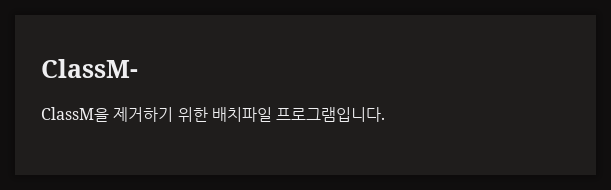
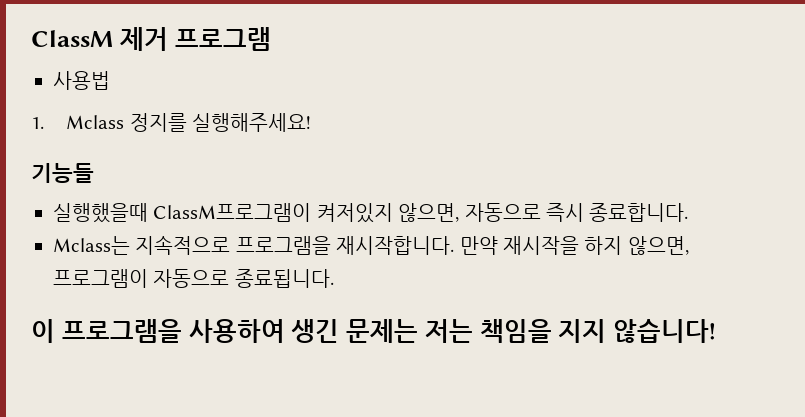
- ClassM-
- ClassM을 제거하기 위한 배치파일 프로그램입니다.
+ ClassM 제거 프로그램
+ 사용법
+ 1. Mclass 정지를 실행해주세요!
+ 기능들
+ 실행했을때 ClassM프로그램이 켜저있지 않으면, 자동으로 즉시 종료합니다.
+ Mclass는 지속적으로 프로그램을 재시작합니다. 만약 재시작을 하지 않으면, 프로그램이 자동으로 종료됩니다.
+ 이 프로그램을 사용하여 생긴 문제는 저는 책임을 지지 않습니다!

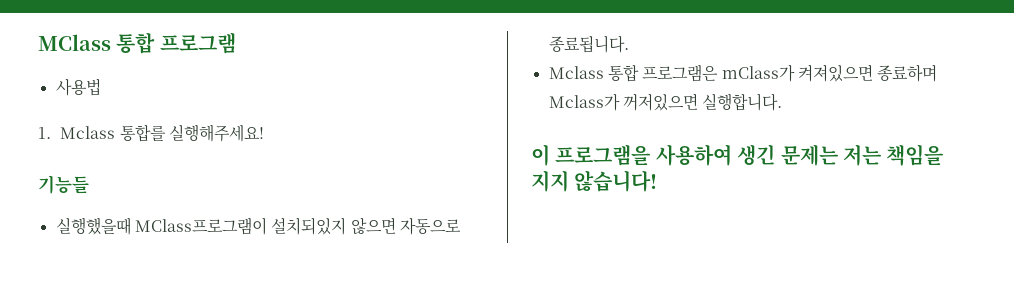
- ClassM 제거 프로그램
+ MClass 통합 프로그램
- 1. Mclass 정지를 실행해주세요!
+ 1. Mclass 통합를 실행해주세요!
- 실행했을때 ClassM프로그램이 켜저있지 않으면, 자동으로 즉시 종료합니다.
- Mclass는 지속적으로 프로그램을 재시작합니다. 만약 재시작을 하지 않으면, 프로그램이 자동으로 종료됩니다.
+ 실행했을때 MClass프로그램이 설치되있지 않으면 자동으로 종료됩니다.
+ Mclass 통합 프로그램은 mClass가 켜져있으면 종료하며 Mclass가 꺼저있으면 실행합니다.

